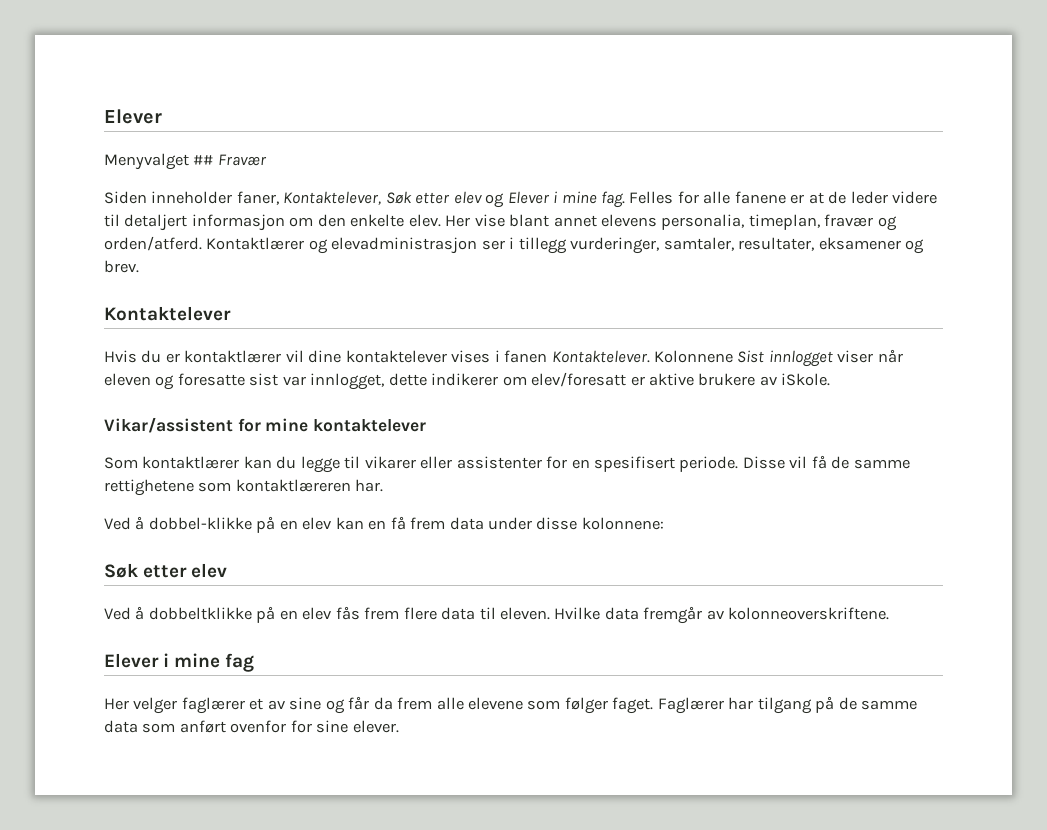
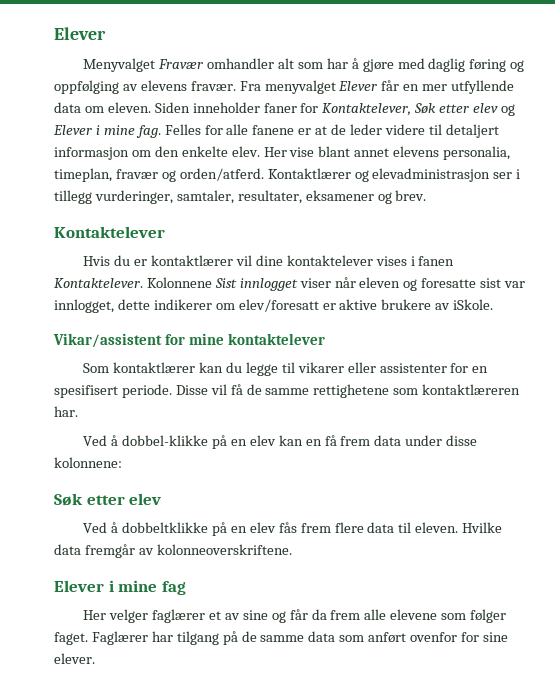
- Menyvalget ## Fravær
- Siden inneholder faner, Kontaktelever, Søk etter elev og Elever i mine fag.
+ Menyvalget Fravær omhandler alt som har å gjøre med daglig føring og oppfølging av elevens fravær. Fra menyvalget Elever får en mer utfyllende data om eleven. Siden inneholder faner for Kontaktelever, Søk etter elev og Elever i mine fag.

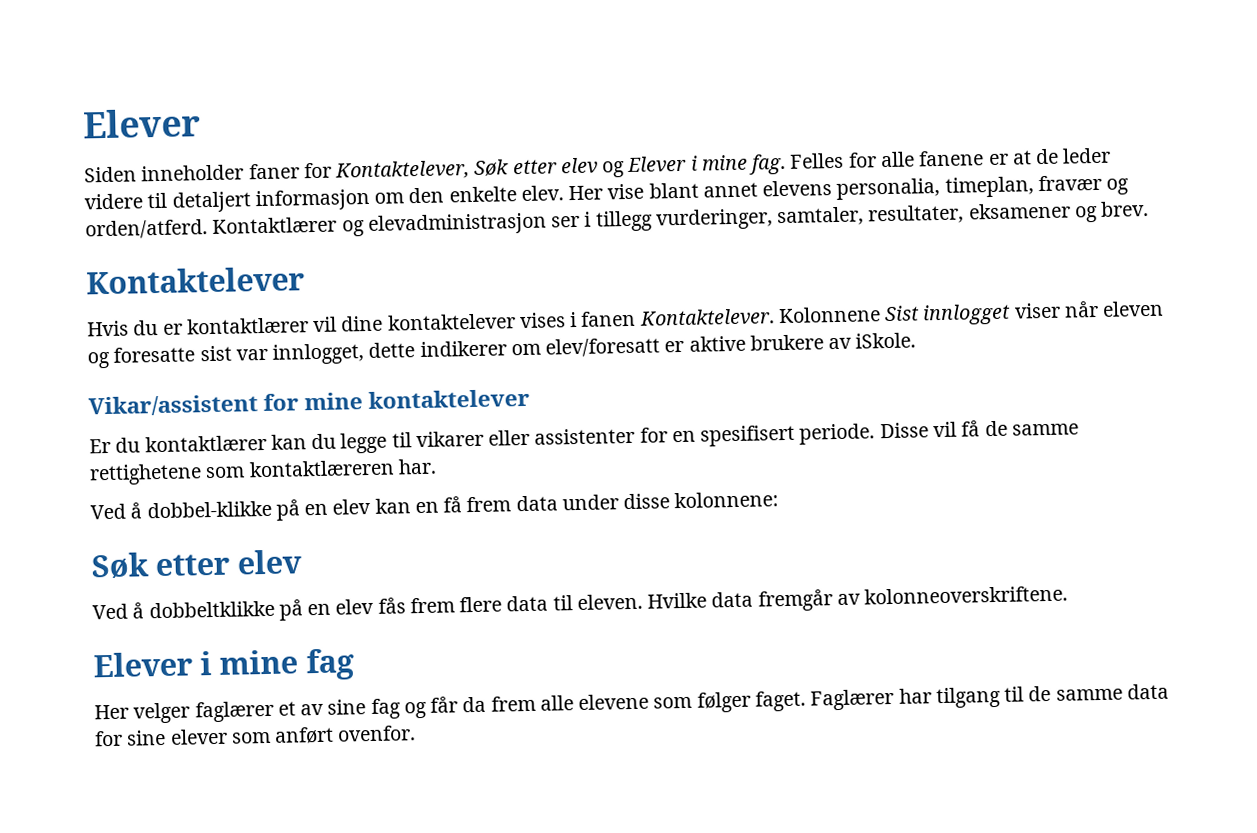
- Menyvalget Fravær omhandler alt som har å gjøre med daglig føring og oppfølging av elevens fravær. Fra menyvalget Elever får en mer utfyllende data om eleven.
- Som kontaktlærer kan du legge til vikarer eller assistenter for en spesifisert periode.
+ Er du kontaktlærer kan du legge til vikarer eller assistenter for en spesifisert periode.
- Her velger faglærer et av sine og får da frem alle elevene som følger faget.
+ Her velger faglærer et av sine fag og får da frem alle elevene som følger faget.
- Faglærer har tilgang på de samme data som anført ovenfor for sine elever.
+ Faglærer har tilgang til de samme data for sine elever som anført ovenfor.

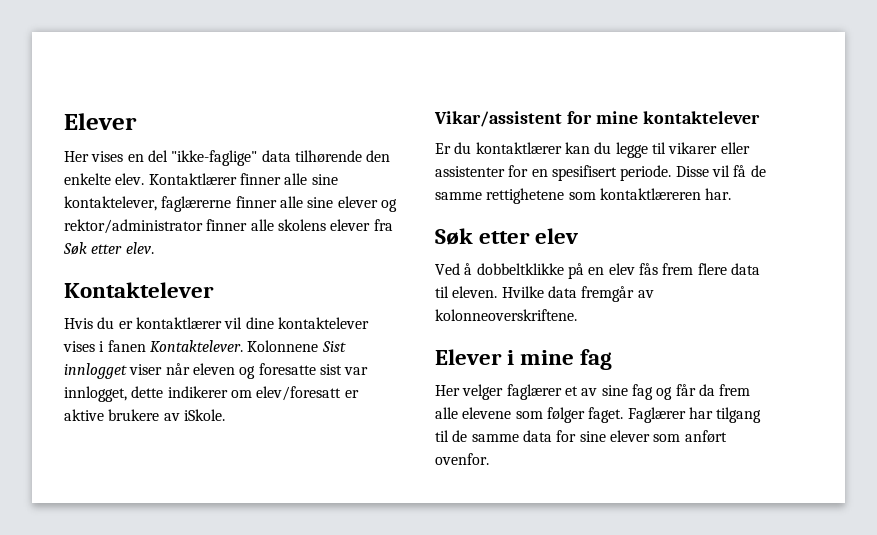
- Siden inneholder faner for Kontaktelever, Søk etter elev og Elever i mine fag. Felles for alle fanene er at de leder videre til detaljert informasjon om den enkelte elev. Her vise blant annet elevens personalia, timeplan, fravær og orden/atferd. Kontaktlærer og elevadministrasjon ser i tillegg vurderinger, samtaler, resultater, eksamener og brev.
+ Her vises en del "ikke-faglige" data tilhørende den enkelte elev. Kontaktlærer finner alle sine kontaktelever, faglærerne finner alle sine elever og rektor/administrator finner alle skolens elever fra Søk etter elev.
- Ved å dobbel-klikke på en elev kan en få frem data under disse kolonnene:

